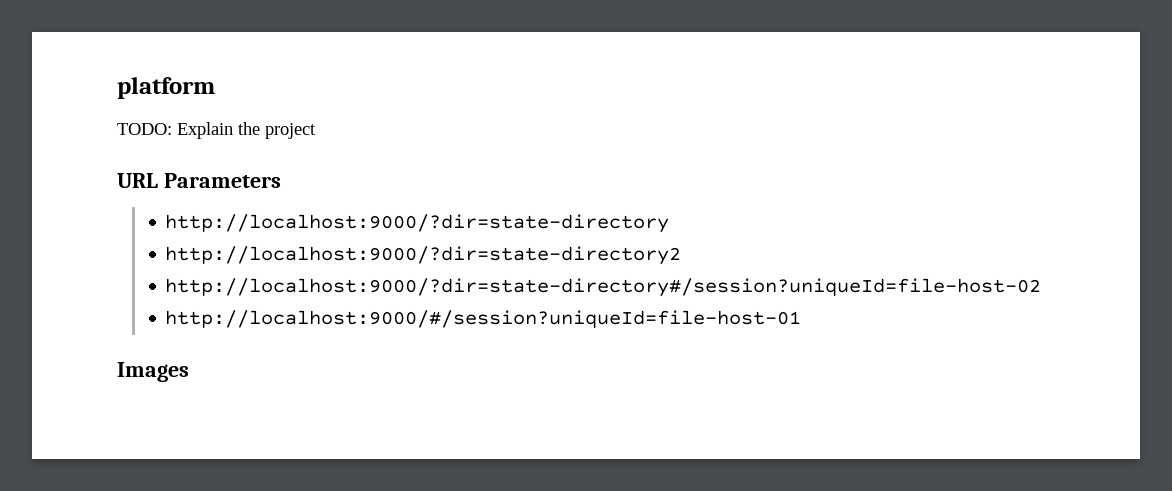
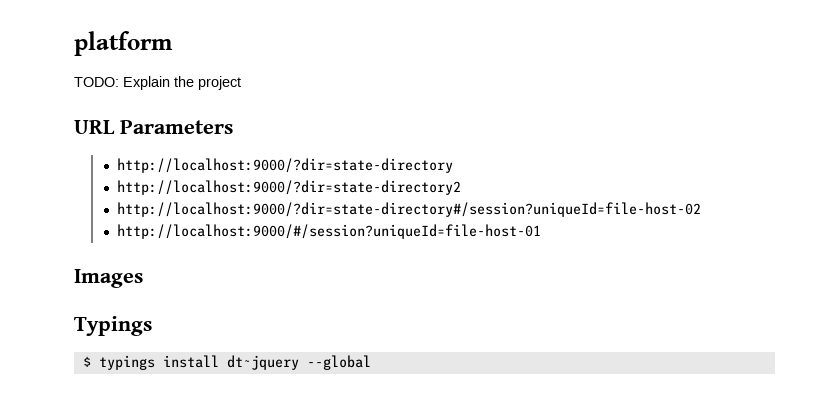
+ Typings
+ $ typings install dt~jquery --global

